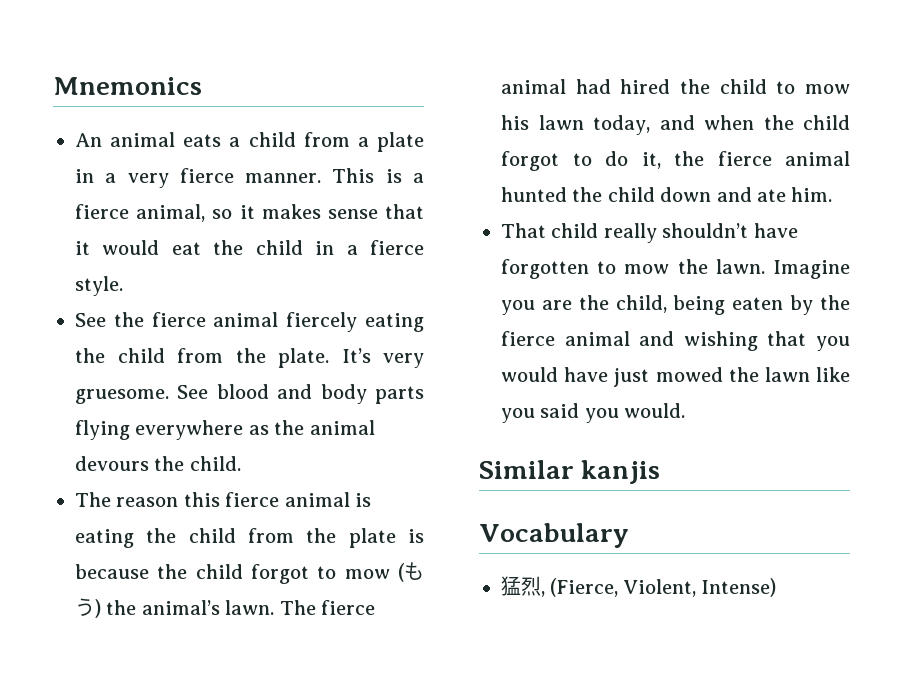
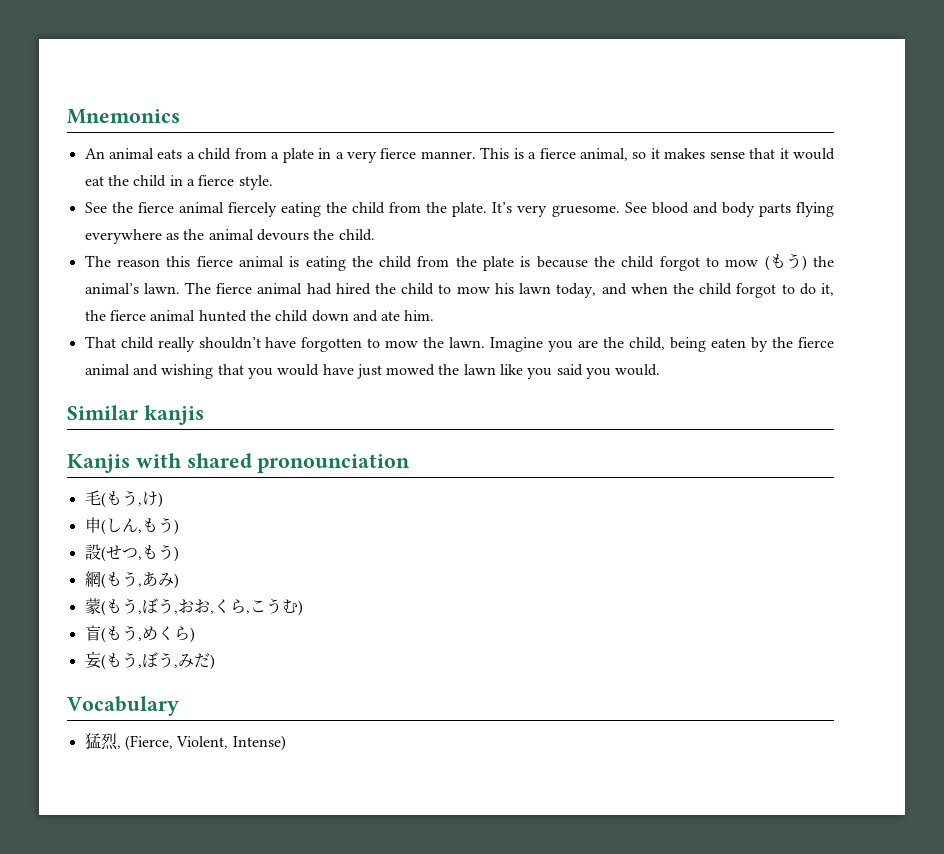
+ Kanjis with shared pronounciation
+ 毛(もう,け)
+ 申(しん,もう)
+ 設(せつ,もう)
+ 網(もう,あみ)
+ 蒙(もう,ぼう,おお,くら,こうむ)
+ 盲(もう,めくら)
+ 妄(もう,ぼう,みだ)

